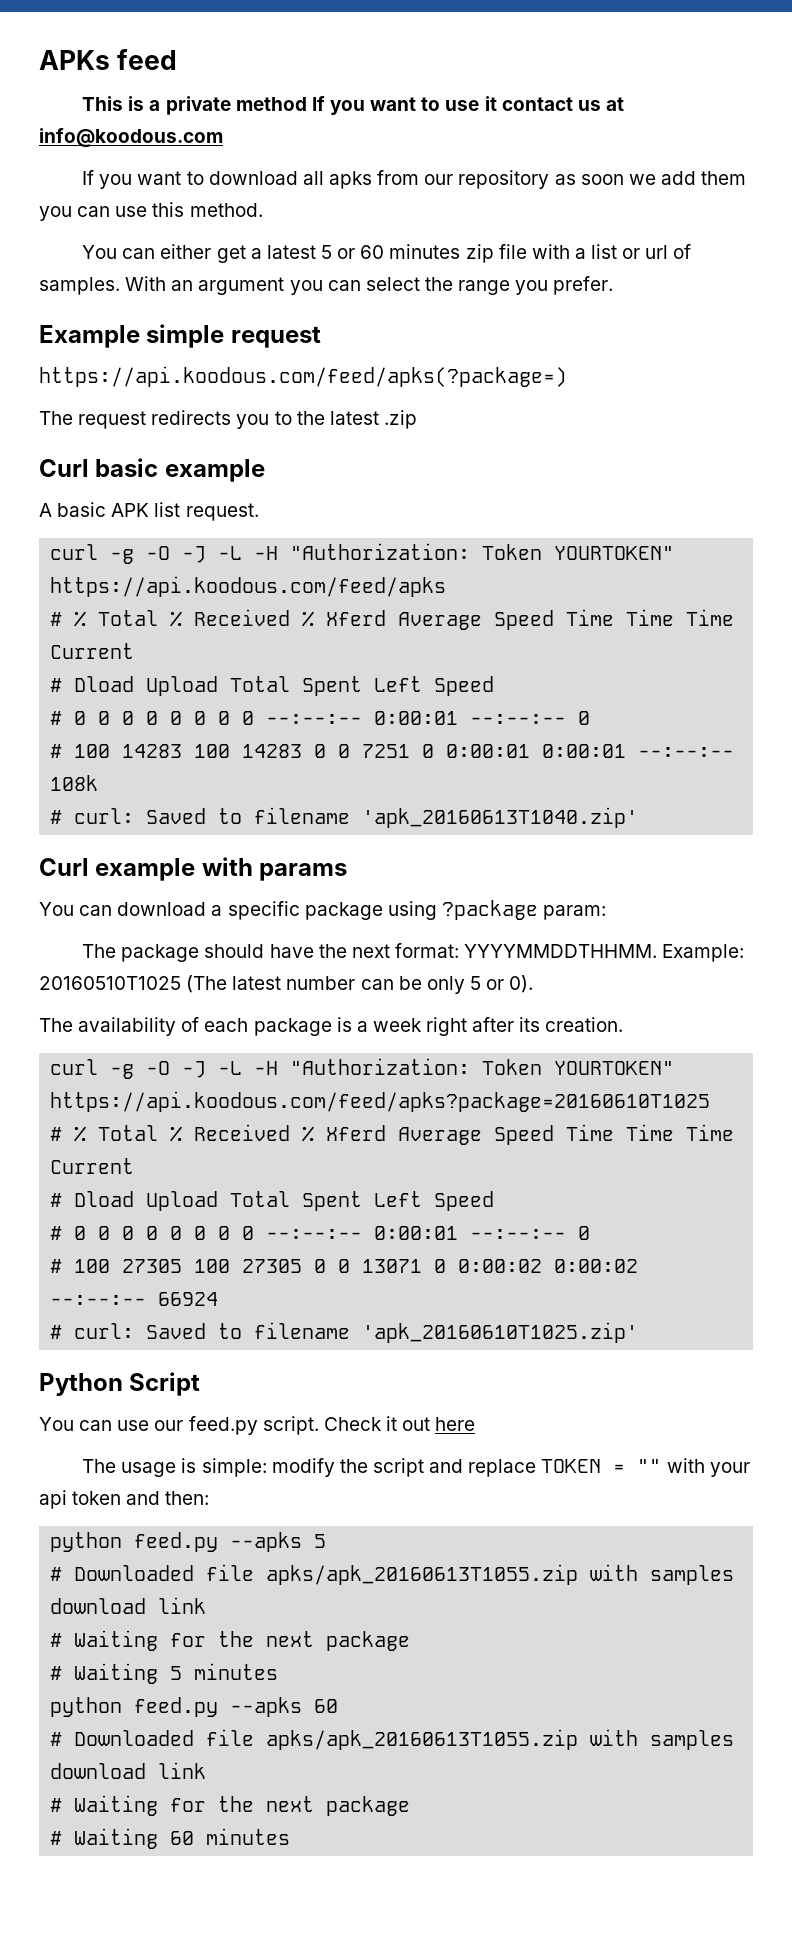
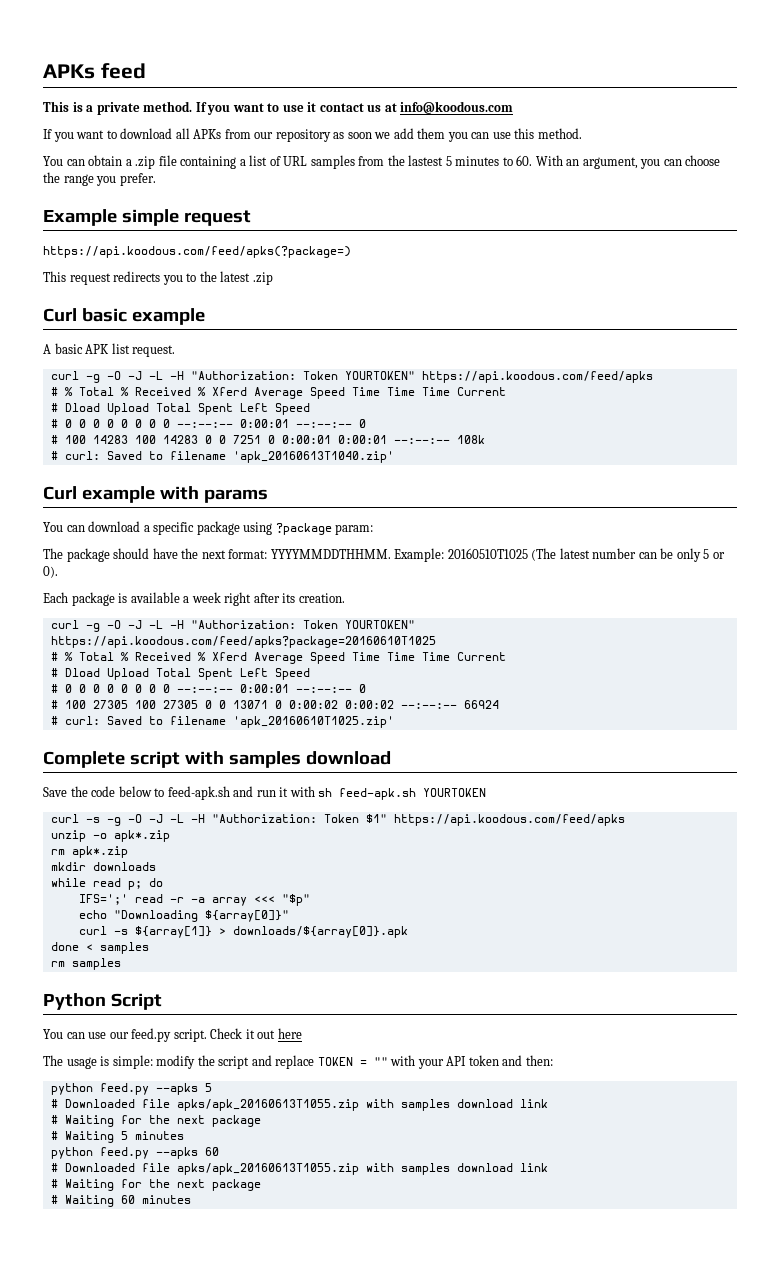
- This is a private method If you want to use it contact us at info@koodous.com
+ This is a private method. If you want to use it contact us at info@koodous.com
- If you want to download all apks from our repository as soon we add them you can use this method.
+ If you want to download all APKs from our repository as soon we add them you can use this method.
- You can either get a latest 5 or 60 minutes zip file with a list or url of samples. With an argument you can select the range you prefer.
+ You can obtain a .zip file containing a list of URL samples from the lastest 5 minutes to 60. With an argument, you can choose the range you prefer.
- The request redirects you to the latest .zip
+ This request redirects you to the latest .zip
- The availability of each package is a week right after its creation.
+ Each package is available a week right after its creation.
+ Complete script with samples download
+ Save the code below to feed-apk.sh and run it with sh feed-apk.sh YOURTOKEN
+ curl -s -g -O -J -L -H "Authorization: Token $1" https://api.koodous.com/feed/apks
+ unzip -o apk*.zip
+ rm apk*.zip
+ mkdir downloads
+ while read p; do
+ IFS=';' read -r -a array <<< "$p"
+ echo "Downloading ${array[0]}"
+ curl -s ${array[1]} > downloads/${array[0]}.apk
+ done < samples
+ rm samples
- The usage is simple: modify the script and replace TOKEN = "" with your api token and then:
+ The usage is simple: modify the script and replace TOKEN = "" with your API token and then:

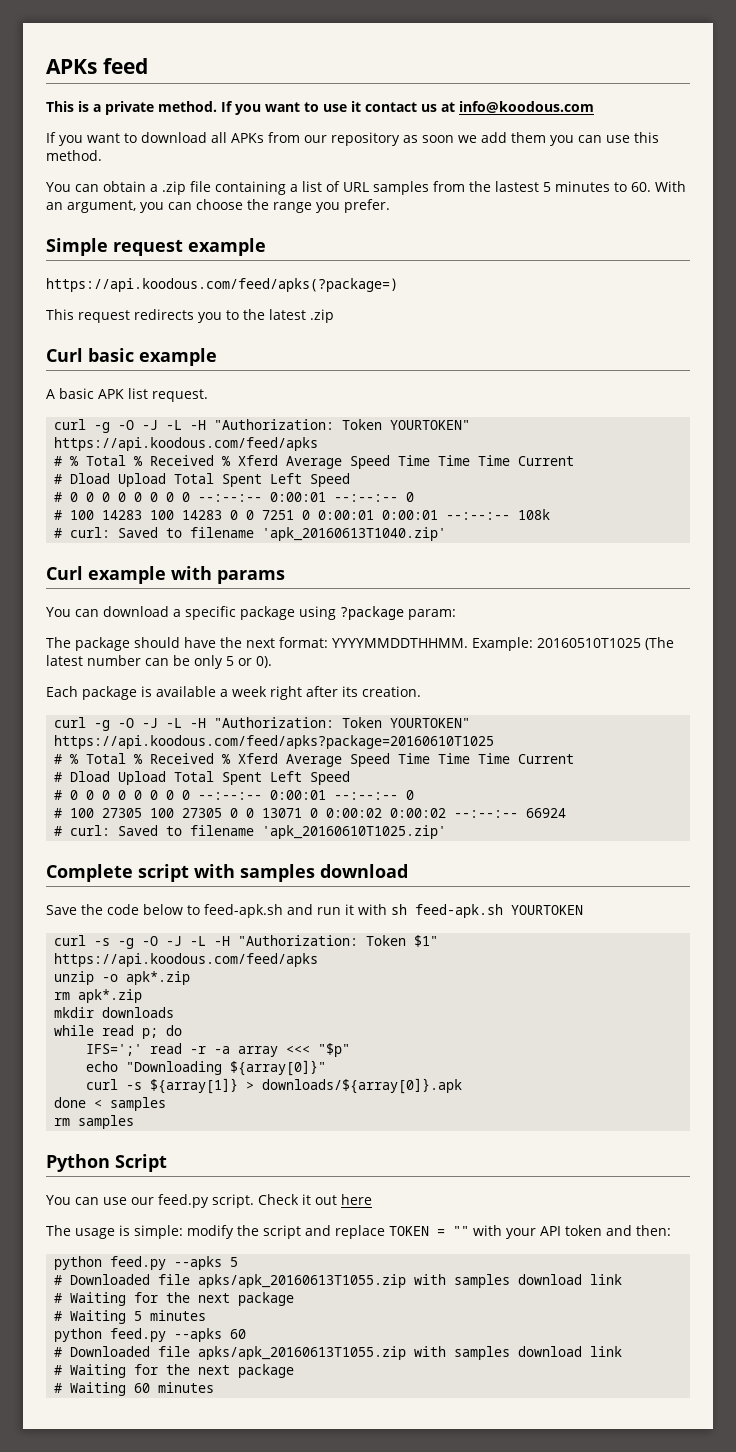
- Example simple request
+ Simple request example

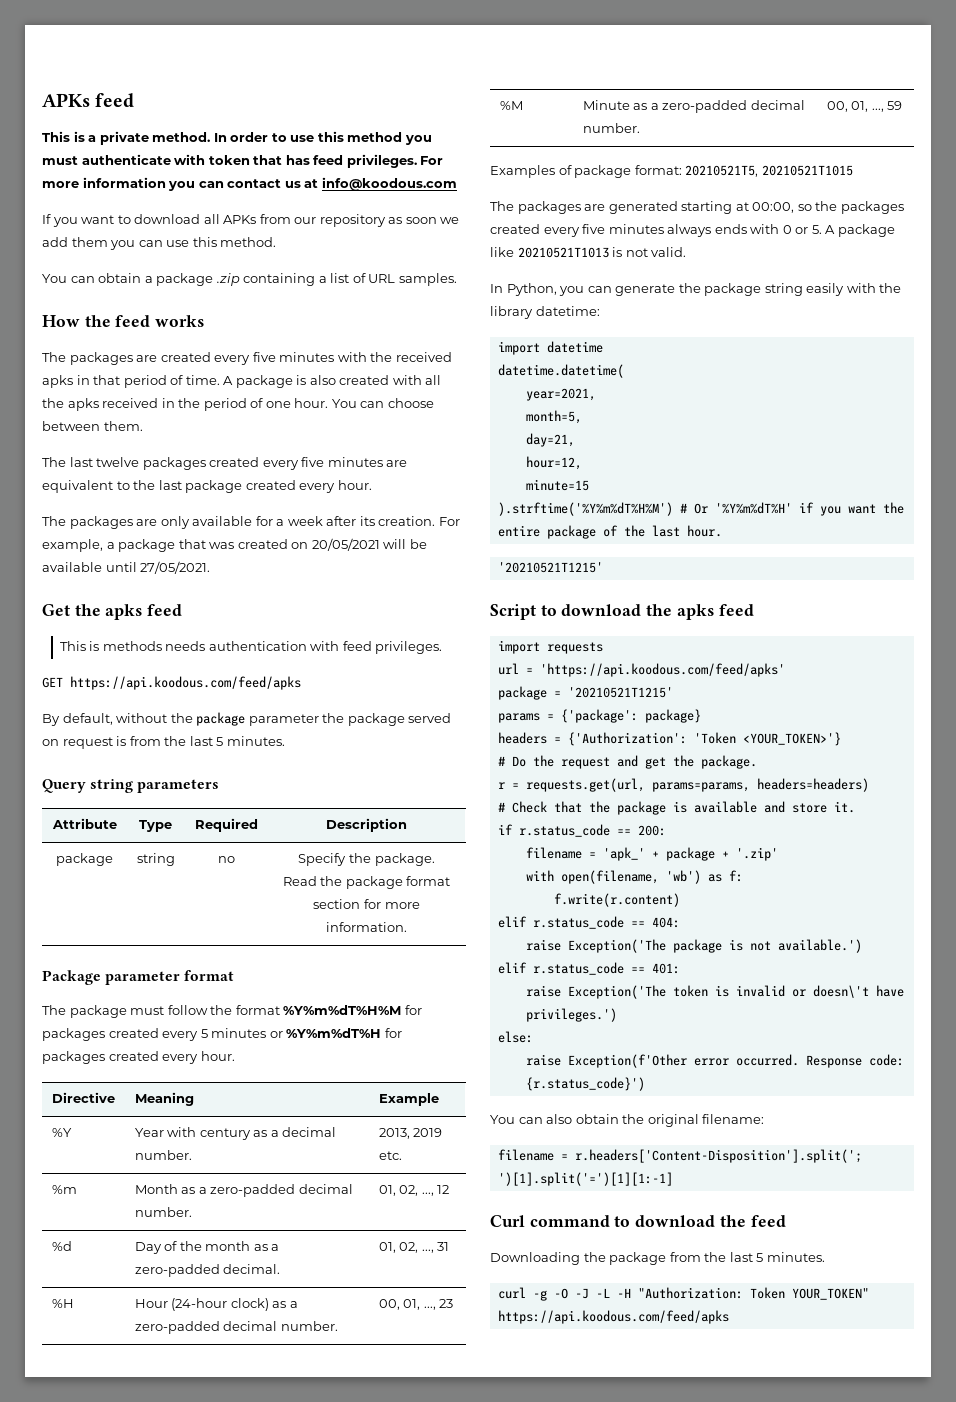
- If you want to use it contact us at info@koodous.com
+ In order to use this method you must authenticate with token that has feed privileges. For more information you can contact us at info@koodous.com
- You can obtain a .zip file containing a list of URL samples from the lastest 5 minutes to 60. With an argument, you can choose the range you prefer.
- Simple request example
- https://api.koodous.com/feed/apks(?package=)
- This request redirects you to the latest .zip
- Curl basic example
- A basic APK list request.
- curl -g -O -J -L -H "Authorization: Token YOURTOKEN" https://api.koodous.com/feed/apks
- # % Total % Received % Xferd Average Speed Time Time Time Current
- # Dload Upload Total Spent Left Speed
- # 0 0 0 0 0 0 0 0 --:--:-- 0:00:01 --:--:-- 0
- # 100 14283 100 14283 0 0 7251 0 0:00:01 0:00:01 --:--:-- 108k
- # curl: Saved to filename 'apk_20160613T1040.zip'
- Curl example with params
- You can download a specific package using ?package param:
- The package should have the next format: YYYYMMDDTHHMM. Example: 20160510T1025 (The latest number can be only 5 or 0).
- Each package is available a week right after its creation.
- curl -g -O -J -L -H "Authorization: Token YOURTOKEN" https://api.koodous.com/feed/apks?package=20160610T1025
- # % Total % Received % Xferd Average Speed Time Time Time Current
- # Dload Upload Total Spent Left Speed
- # 0 0 0 0 0 0 0 0 --:--:-- 0:00:01 --:--:-- 0
- # 100 27305 100 27305 0 0 13071 0 0:00:02 0:00:02 --:--:-- 66924
- # curl: Saved to filename 'apk_20160610T1025.zip'
- Complete script with samples download
- Save the code below to feed-apk.sh and run it with sh feed-apk.sh YOURTOKEN
- curl -s -g -O -J -L -H "Authorization: Token $1" https://api.koodous.com/feed/apks
- unzip -o apk*.zip
- rm apk*.zip
- mkdir downloads
- while read p; do
- IFS=';' read -r -a array <<< "$p"
- echo "Downloading ${array[0]}"
- curl -s ${array[1]} > downloads/${array[0]}.apk
- done < samples
- rm samples
- Python Script
- You can use our feed.py script. Check it out here
- The usage is simple: modify the script and replace TOKEN = "" with your API token and then:
- python feed.py --apks 5
- # Downloaded file apks/apk_20160613T1055.zip with samples download link
- # Waiting for the next package
- # Waiting 5 minutes
- python feed.py --apks 60
- # Downloaded file apks/apk_20160613T1055.zip with samples download link
- # Waiting for the next package
- # Waiting 60 minutes
+ You can obtain a package .zip containing a list of URL samples.
+ How the feed works
+ The packages are created every five minutes with the received apks in that period of time. A package is also created with all the apks received in the period of one hour. You can choose between them.
+ The last twelve packages created every five minutes are equivalent to the last package created every hour.
+ The packages are only available for a week after its creation. For example, a package that was created on 20/05/2021 will be available until 27/05/2021.
+ Get the apks feed
+ This is methods needs authentication with feed privileges.
+ GET https://api.koodous.com/feed/apks
+ By default, without the package parameter the package served on request is from the last 5 minutes.
+ Query string parameters
+ Attribute | Type | Required | Description
+ package | string | no | Specify the package.
+ Read the package format section for more information.
+ Package parameter format
+ The package must follow the format %Y%m%dT%H%M for packages created every 5 minutes or %Y%m%dT%H for packages created every hour.
+ Directive | Meaning | Example
+ %Y | Year with century as a decimal number. | 2013, 2019 etc.
+ %m | Month as a zero-padded decimal number. | 01, 02, ..., 12
+ %d | Day of the month as a zero-padded decimal. | 01, 02, ..., 31
+ %H | Hour (24-hour clock) as a zero-padded decimal number. | 00, 01, ..., 23
+ %M | Minute as a zero-padded decimal number. | 00, 01, ..., 59
+ Examples of package format: 20210521T5, 20210521T1015
+ The packages are generated starting at 00:00, so the packages created every five minutes always ends with 0 or 5. A package like 20210521T1013 is not valid.
+ In Python, you can generate the package string easily with the library datetime:
+ import datetime
+ datetime.datetime(
+ year=2021,
+ month=5,
+ day=21,
+ hour=12,
+ minute=15
+ ).strftime('%Y%m%dT%H%M') # Or '%Y%m%dT%H' if you want the entire package of the last hour.
+ '20210521T1215'
+ Script to download the apks feed
+ import requests
+ url = 'https://api.koodous.com/feed/apks'
+ package = '20210521T1215'
+ params = {'package': package}
+ headers = {'Authorization': 'Token <YOUR_TOKEN>'}
+ # Do the request and get the package.
+ r = requests.get(url, params=params, headers=headers)
+ # Check that the package is available and store it.
+ if r.status_code == 200:
+ filename = 'apk_' + package + '.zip'
+ with open(filename, 'wb') as f:
+ f.write(r.content)
+ elif r.status_code == 404:
+ raise Exception('The package is not available.')
+ elif r.status_code == 401:
+ raise Exception('The token is invalid or doesn\'t have privileges.')
+ else:
+ raise Exception(f'Other error occurred. Response code: {r.status_code}')
+ You can also obtain the original filename:
+ filename = r.headers['Content-Disposition'].split('; ')[1].split('=')[1][1:-1]
+ Curl command to download the feed
+ Downloading the package from the last 5 minutes.
+ curl -g -O -J -L -H "Authorization: Token YOUR_TOKEN" https://api.koodous.com/feed/apks

